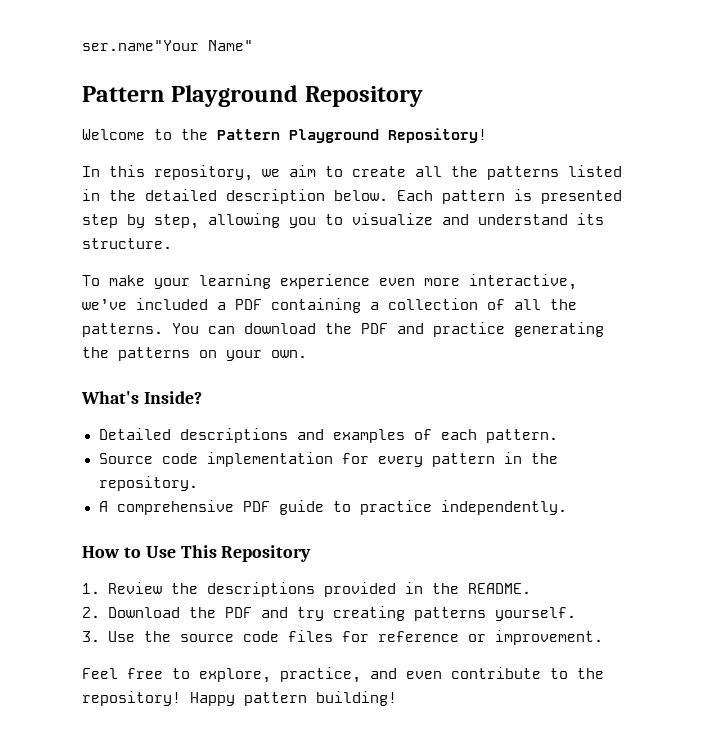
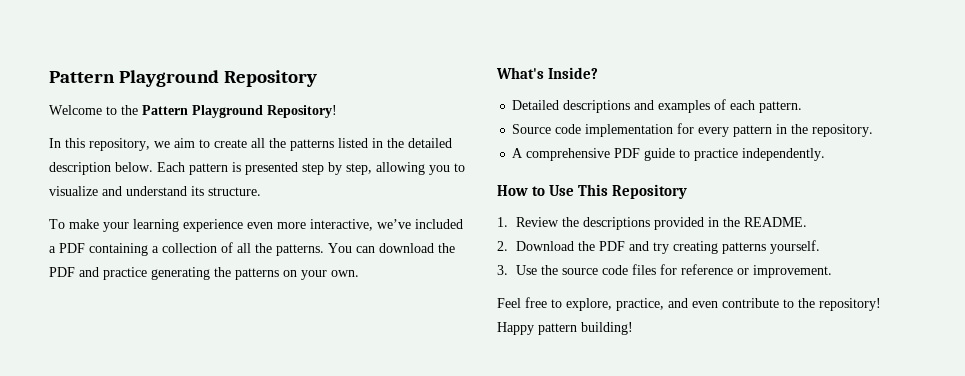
- ser.name"Your Name"

